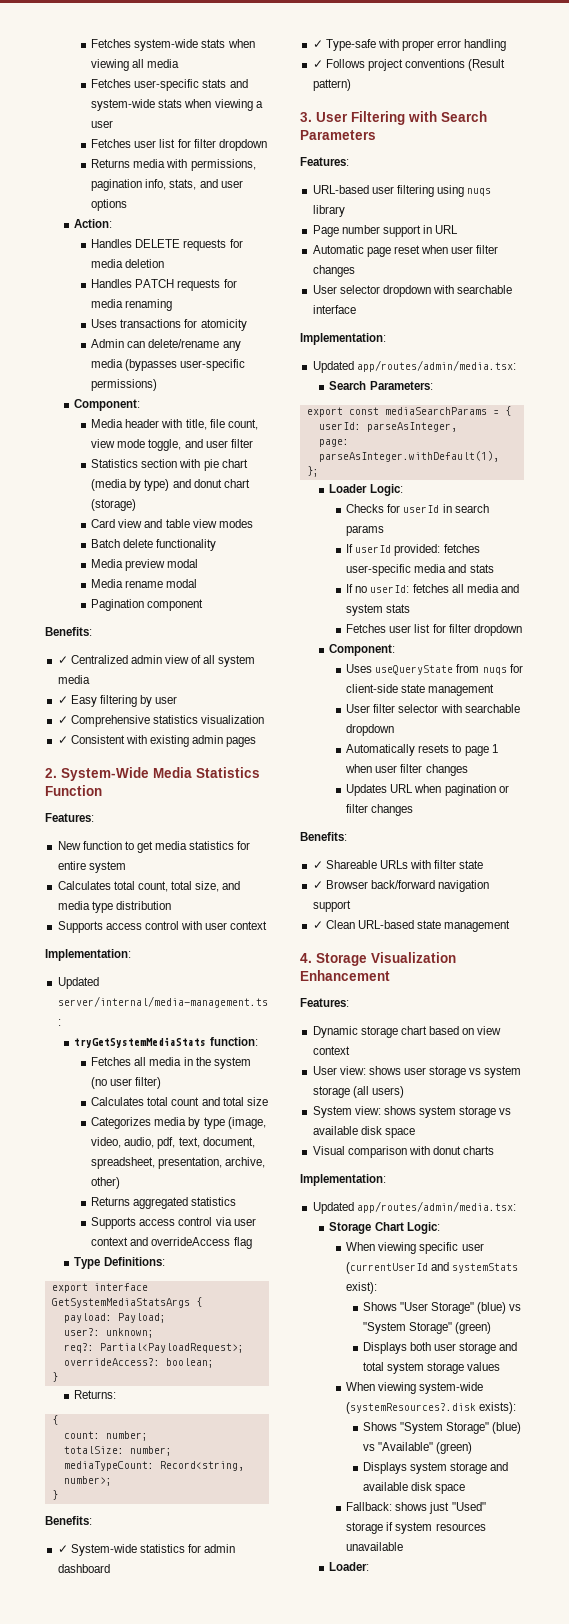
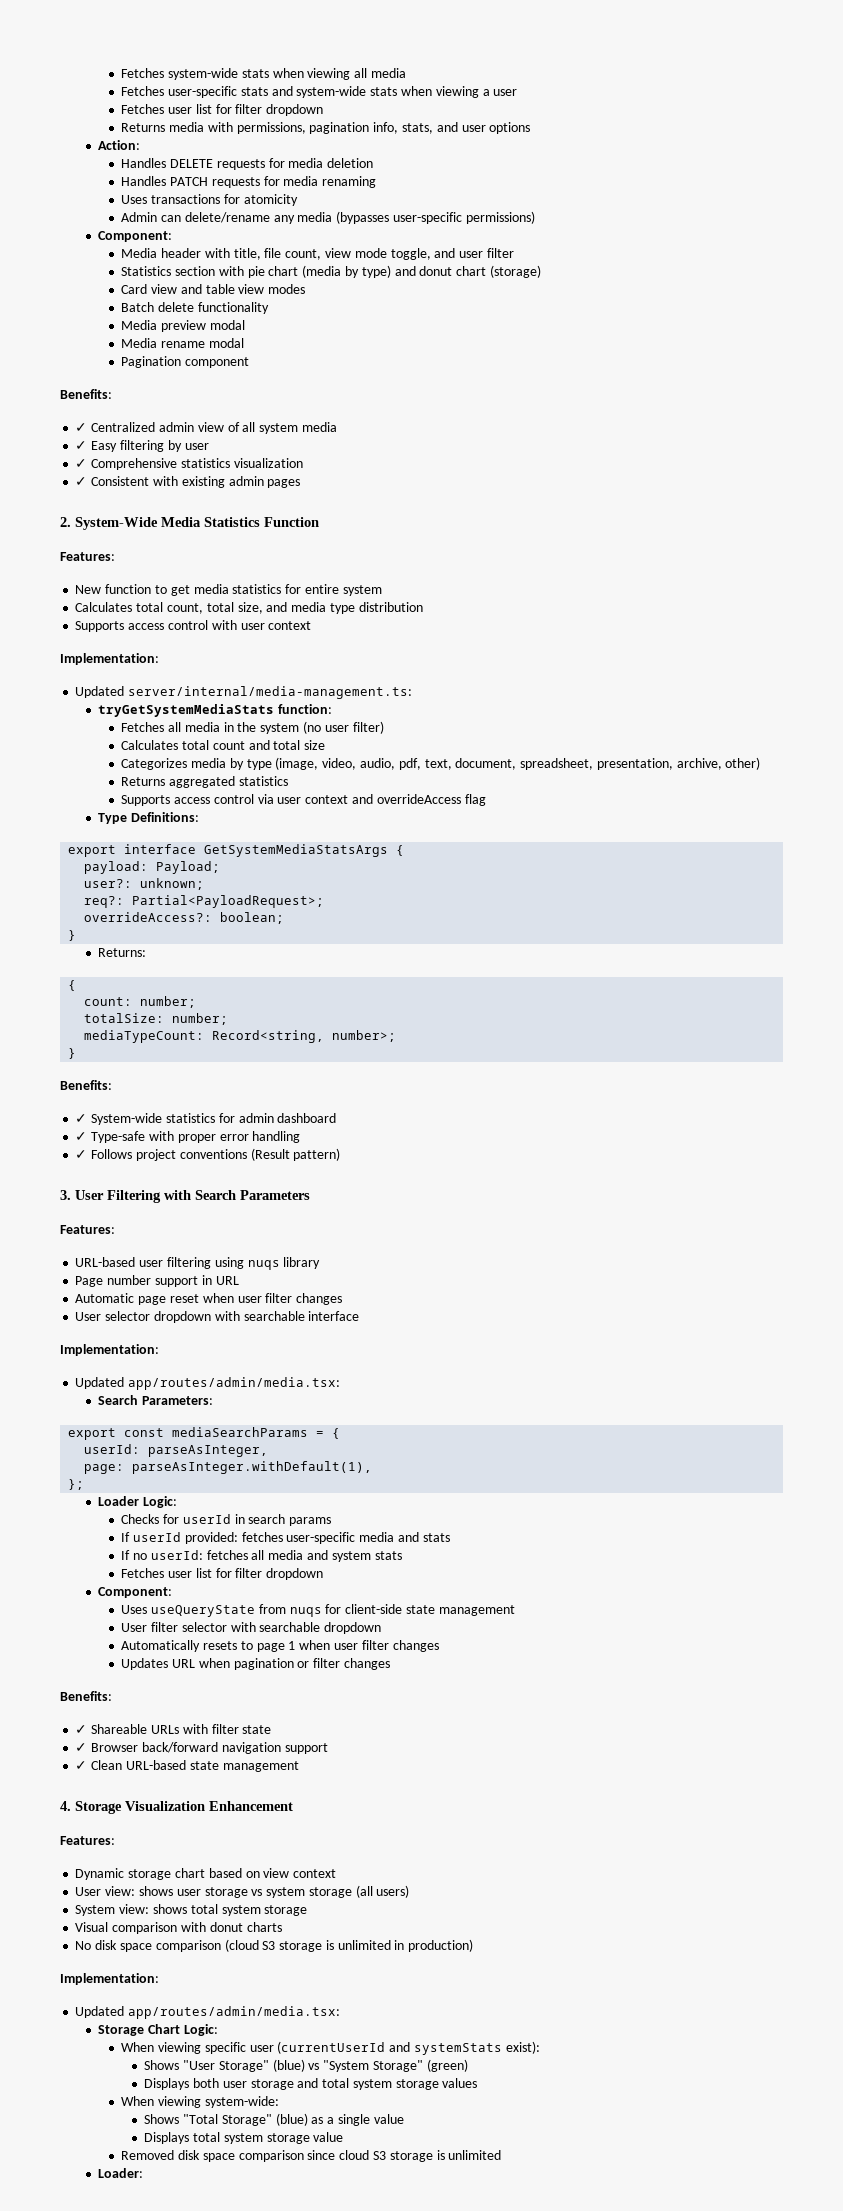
- System view: shows system storage vs available disk space
+ System view: shows total system storage
+ No disk space comparison (cloud S3 storage is unlimited in production)
- When viewing system-wide (systemResources?.disk exists):
- Shows "System Storage" (blue) vs "Available" (green)
- Displays system storage and available disk space
- Fallback: shows just "Used" storage if system resources unavailable
+ When viewing system-wide:
+ Shows "Total Storage" (blue) as a single value
+ Displays total system storage value
+ Removed disk space comparison since cloud S3 storage is unlimited

